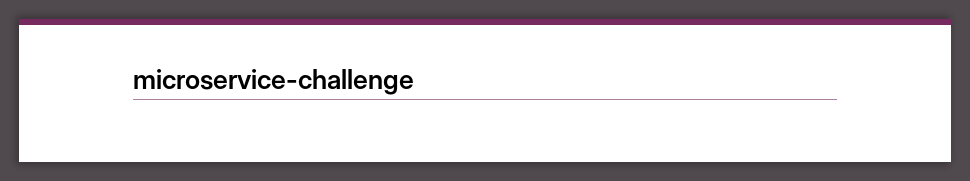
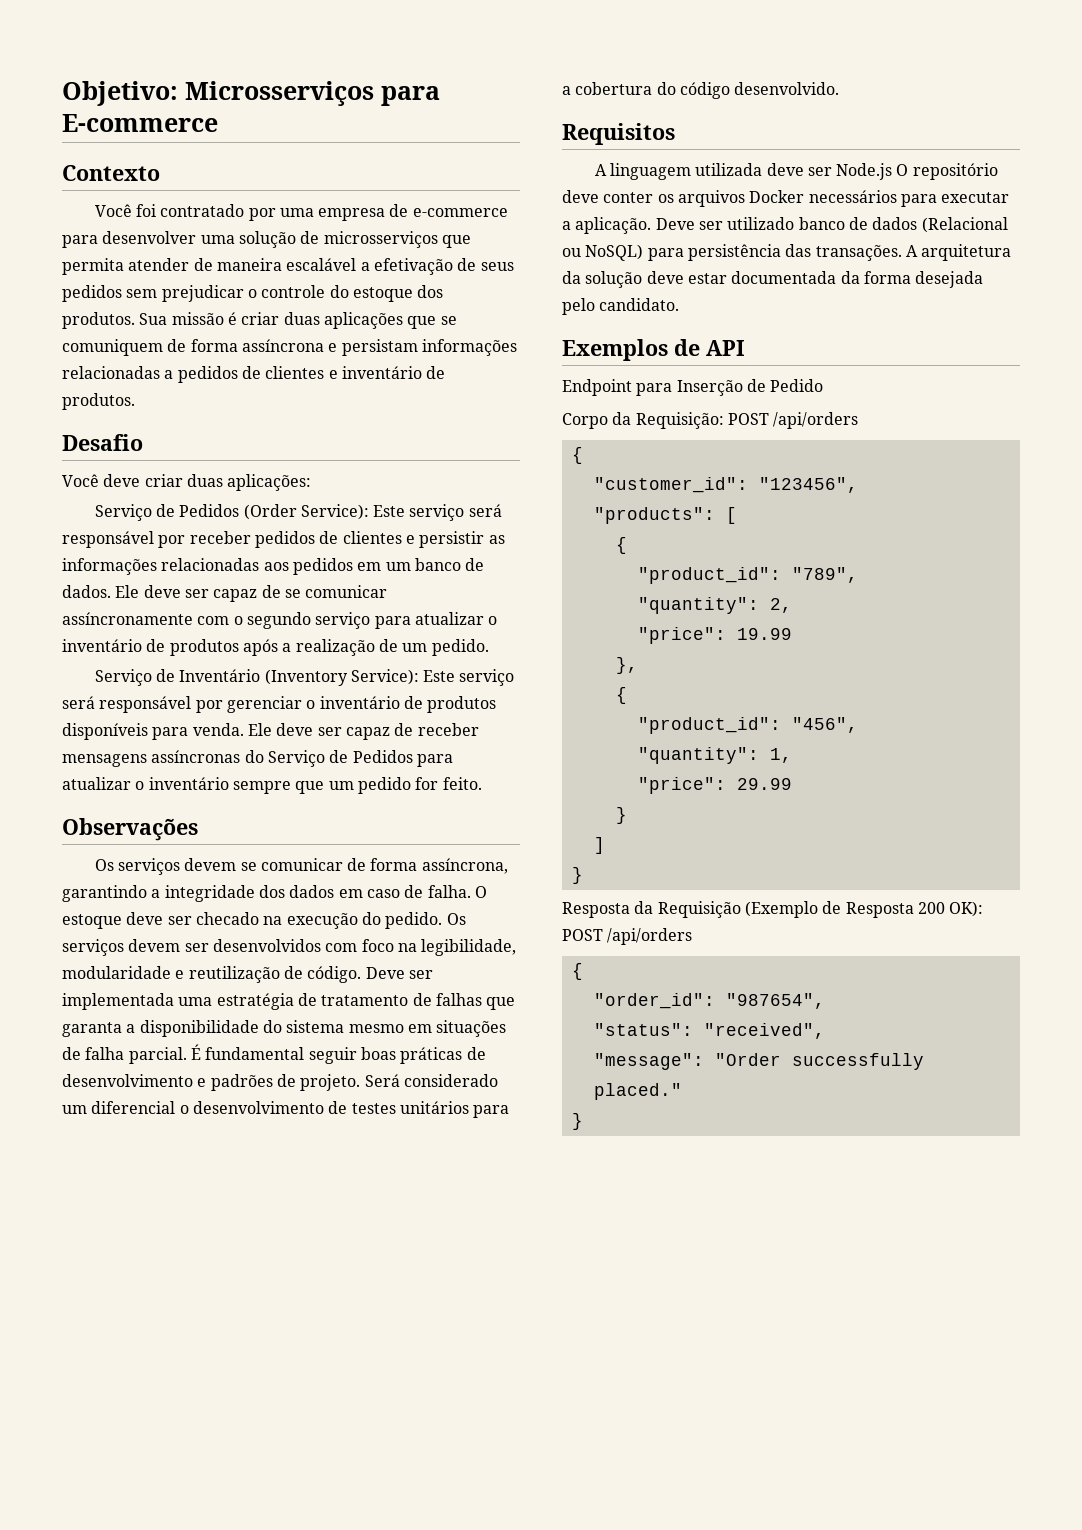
- microservice-challenge
+ Objetivo: Microsserviços para E-commerce
+ Contexto
+ Você foi contratado por uma empresa de e-commerce para desenvolver uma solução de microsserviços que permita atender de maneira escalável a efetivação de seus pedidos sem prejudicar o controle do estoque dos produtos. Sua missão é criar duas aplicações que se comuniquem de forma assíncrona e persistam informações relacionadas a pedidos de clientes e inventário de produtos.
+ Desafio
+ Você deve criar duas aplicações:
+ Serviço de Pedidos (Order Service): Este serviço será responsável por receber pedidos de clientes e persistir as informações relacionadas aos pedidos em um banco de dados. Ele deve ser capaz de se comunicar assíncronamente com o segundo serviço para atualizar o inventário de produtos após a realização de um pedido.
+ Serviço de Inventário (Inventory Service): Este serviço será responsável por gerenciar o inventário de produtos disponíveis para venda. Ele deve ser capaz de receber mensagens assíncronas do Serviço de Pedidos para atualizar o inventário sempre que um pedido for feito.
+ Observações
+ Os serviços devem se comunicar de forma assíncrona, garantindo a integridade dos dados em caso de falha. O estoque deve ser checado na execução do pedido. Os serviços devem ser desenvolvidos com foco na legibilidade, modularidade e reutilização de código. Deve ser implementada uma estratégia de tratamento de falhas que garanta a disponibilidade do sistema mesmo em situações de falha parcial. É fundamental seguir boas práticas de desenvolvimento e padrões de projeto. Será considerado um diferencial o desenvolvimento de testes unitários para a cobertura do código desenvolvido.
+ Requisitos
+ A linguagem utilizada deve ser Node.js O repositório deve conter os arquivos Docker necessários para executar a aplicação. Deve ser utilizado banco de dados (Relacional ou NoSQL) para persistência das transações. A arquitetura da solução deve estar documentada da forma desejada pelo candidato.
+ Exemplos de API
+ Endpoint para Inserção de Pedido
+ Corpo da Requisição: POST /api/orders
+ {
+ "customer_id": "123456",
+ "products": [
+ {
+ "product_id": "789",
+ "quantity": 2,
+ "price": 19.99
+ },
+ {
+ "product_id": "456",
+ "quantity": 1,
+ "price": 29.99
+ }
+ ]
+ }
+ Resposta da Requisição (Exemplo de Resposta 200 OK): POST /api/orders
+ {
+ "order_id": "987654",
+ "status": "received",
+ "message": "Order successfully placed."
+ }

